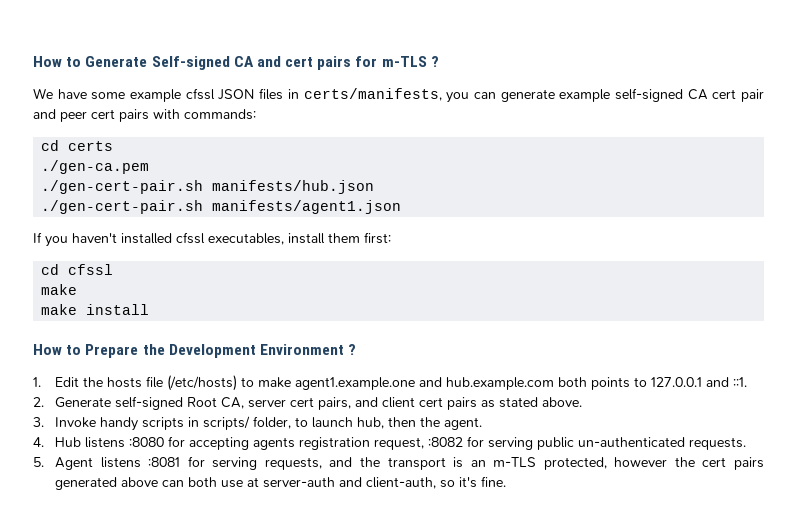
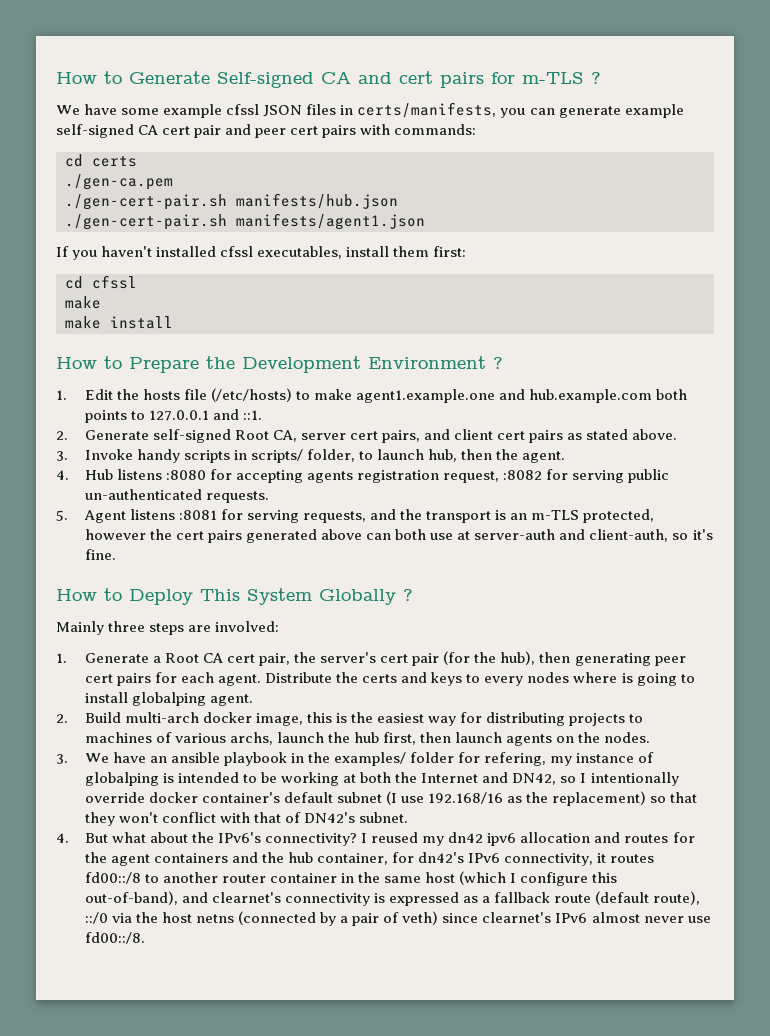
+ How to Deploy This System Globally ?
+ Mainly three steps are involved:
+ 1. Generate a Root CA cert pair, the server's cert pair (for the hub), then generating peer cert pairs for each agent. Distribute the certs and keys to every nodes where is going to install globalping agent.
+ 2. Build multi-arch docker image, this is the easiest way for distributing projects to machines of various archs, launch the hub first, then launch agents on the nodes.
+ 3. We have an ansible playbook in the examples/ folder for refering, my instance of globalping is intended to be working at both the Internet and DN42, so I intentionally override docker container's default subnet (I use 192.168/16 as the replacement) so that they won't conflict with that of DN42's subnet.
+ 4. But what about the IPv6's connectivity? I reused my dn42 ipv6 allocation and routes for the agent containers and the hub container, for dn42's IPv6 connectivity, it routes fd00::/8 to another router container in the same host (which I configure this out-of-band), and clearnet's connectivity is expressed as a fallback route (default route), ::/0 via the host netns (connected by a pair of veth) since clearnet's IPv6 almost never use fd00::/8.

